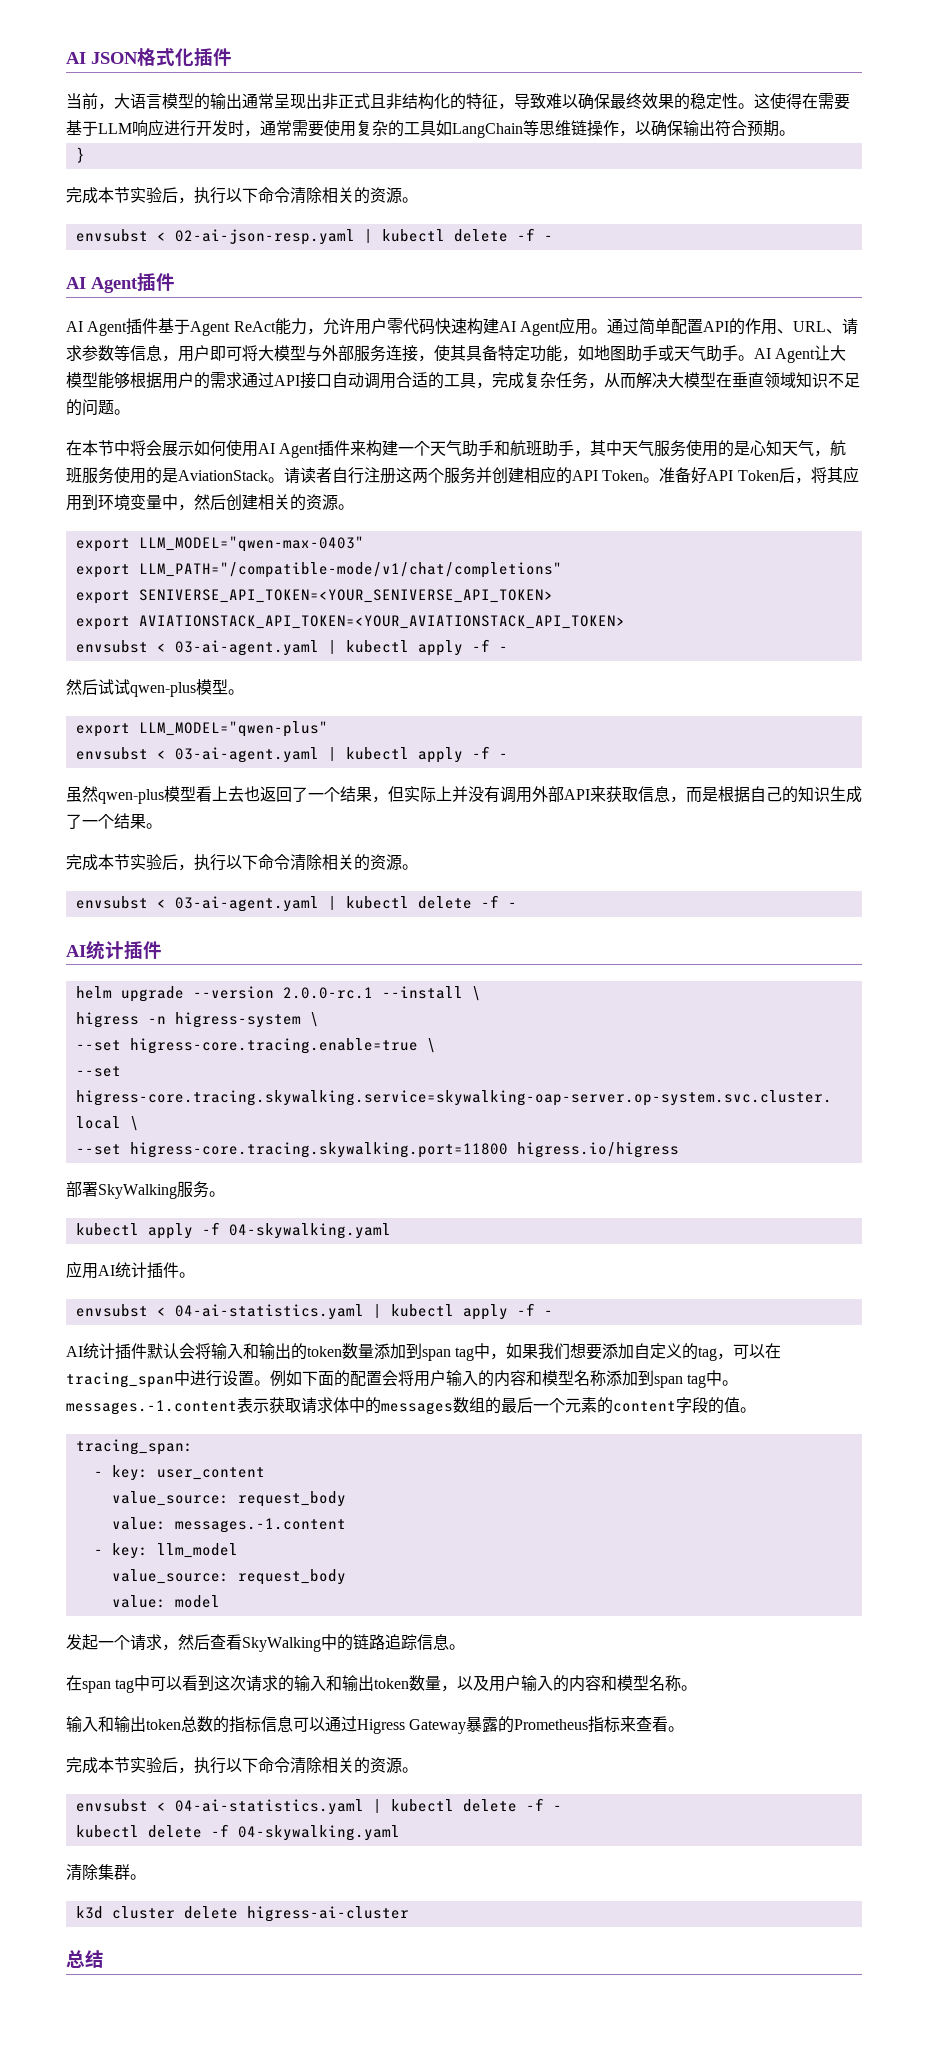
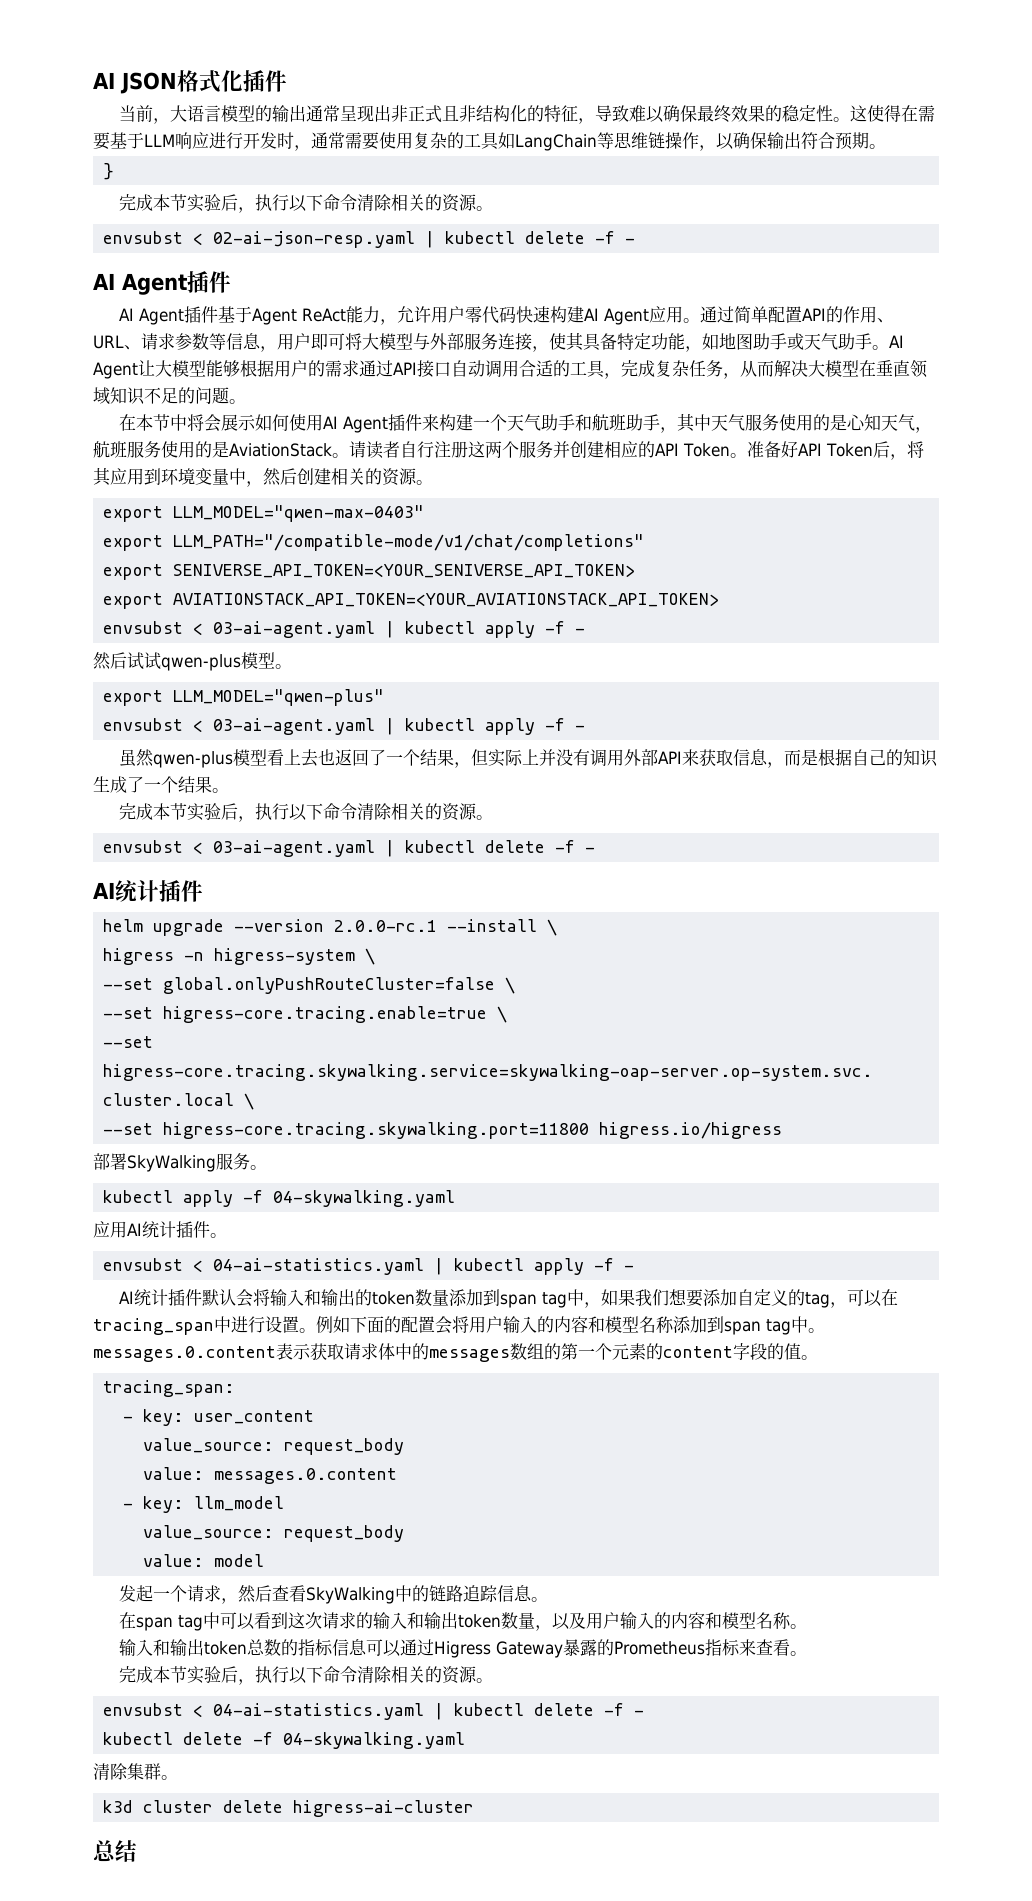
+ --set global.onlyPushRouteCluster=false \
- 例如下面的配置会将用户输入的内容和模型名称添加到span tag中。messages.-1.content表示获取请求体中的messages数组的最后一个元素的content字段的值。
+ 例如下面的配置会将用户输入的内容和模型名称添加到span tag中。messages.0.content表示获取请求体中的messages数组的第一个元素的content字段的值。
- value: messages.-1.content
+ value: messages.0.content

